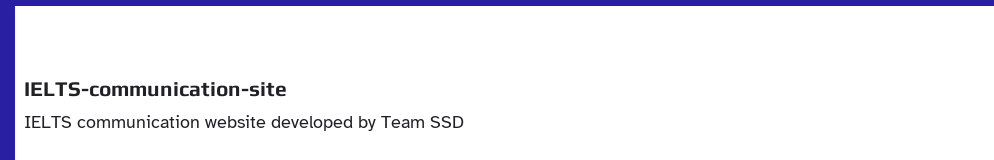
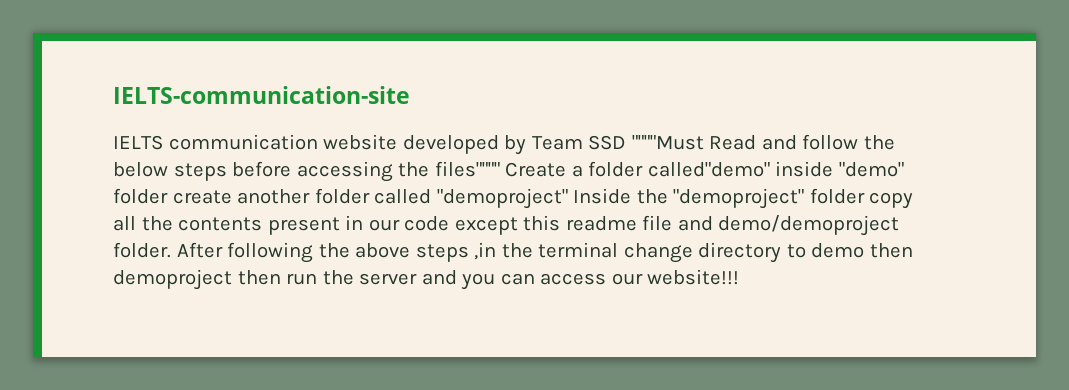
- IELTS communication website developed by Team SSD
+ IELTS communication website developed by Team SSD """"Must Read and follow the below steps before accessing the files"""" Create a folder called"demo" inside "demo" folder create another folder called "demoproject" Inside the "demoproject" folder copy all the contents present in our code except this readme file and demo/demoproject folder. After following the above steps ,in the terminal change directory to demo then demoproject then run the server and you can access our website!!!

